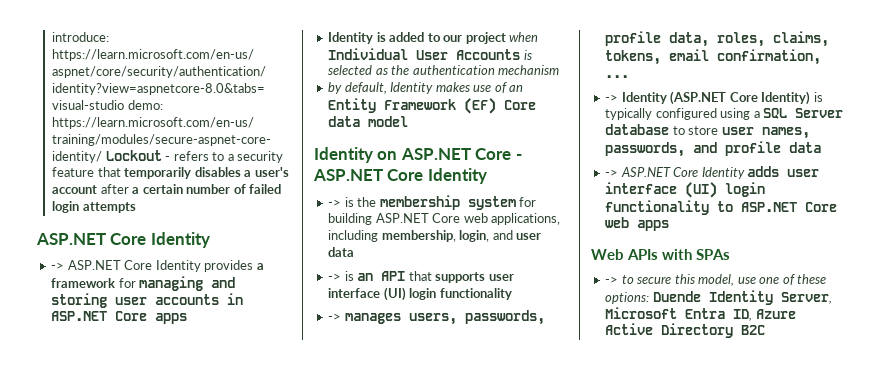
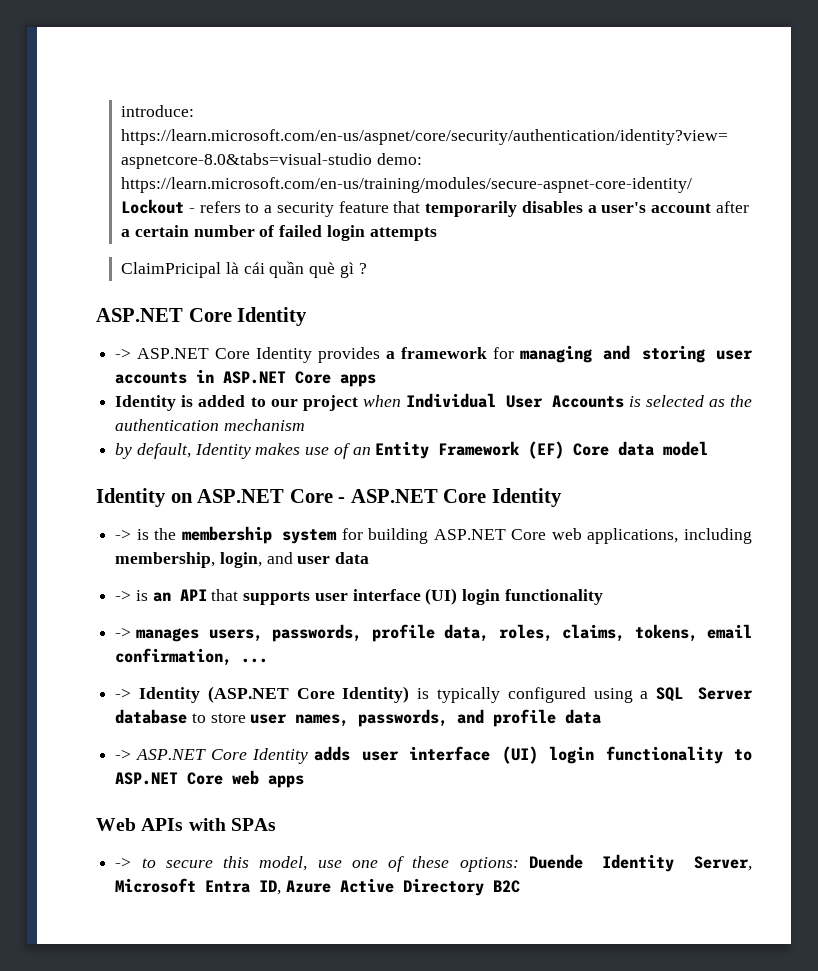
+ ClaimPricipal là cái quần què gì ?

